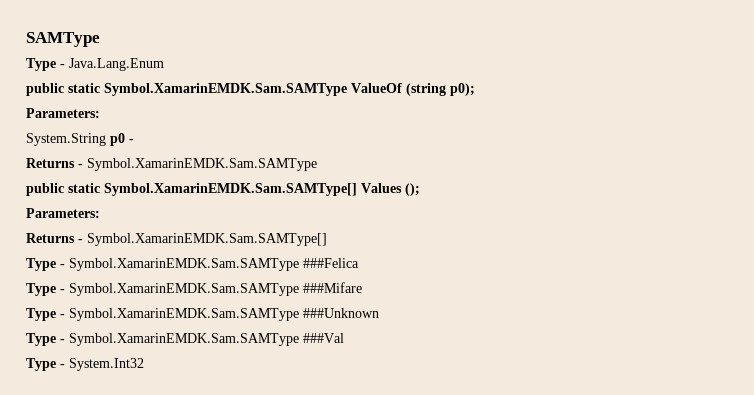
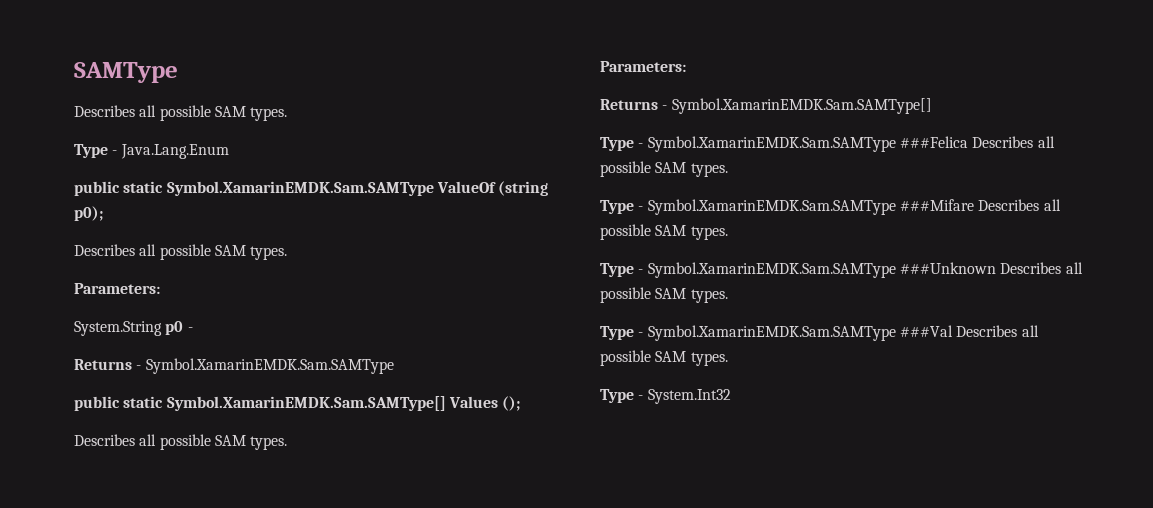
  SAMType
+ Describes all possible SAM types.
  public static Symbol.XamarinEMDK.Sam.SAMType ValueOf (string p0);
+ Describes all possible SAM types.
  public static Symbol.XamarinEMDK.Sam.SAMType[] Values ();
+ Describes all possible SAM types.
- Type - Symbol.XamarinEMDK.Sam.SAMType ###Felica
+ Type - Symbol.XamarinEMDK.Sam.SAMType ###Felica Describes all possible SAM types.
- Type - Symbol.XamarinEMDK.Sam.SAMType ###Mifare
+ Type - Symbol.XamarinEMDK.Sam.SAMType ###Mifare Describes all possible SAM types.
- Type - Symbol.XamarinEMDK.Sam.SAMType ###Unknown
+ Type - Symbol.XamarinEMDK.Sam.SAMType ###Unknown Describes all possible SAM types.
- Type - Symbol.XamarinEMDK.Sam.SAMType ###Val
+ Type - Symbol.XamarinEMDK.Sam.SAMType ###Val Describes all possible SAM types.

